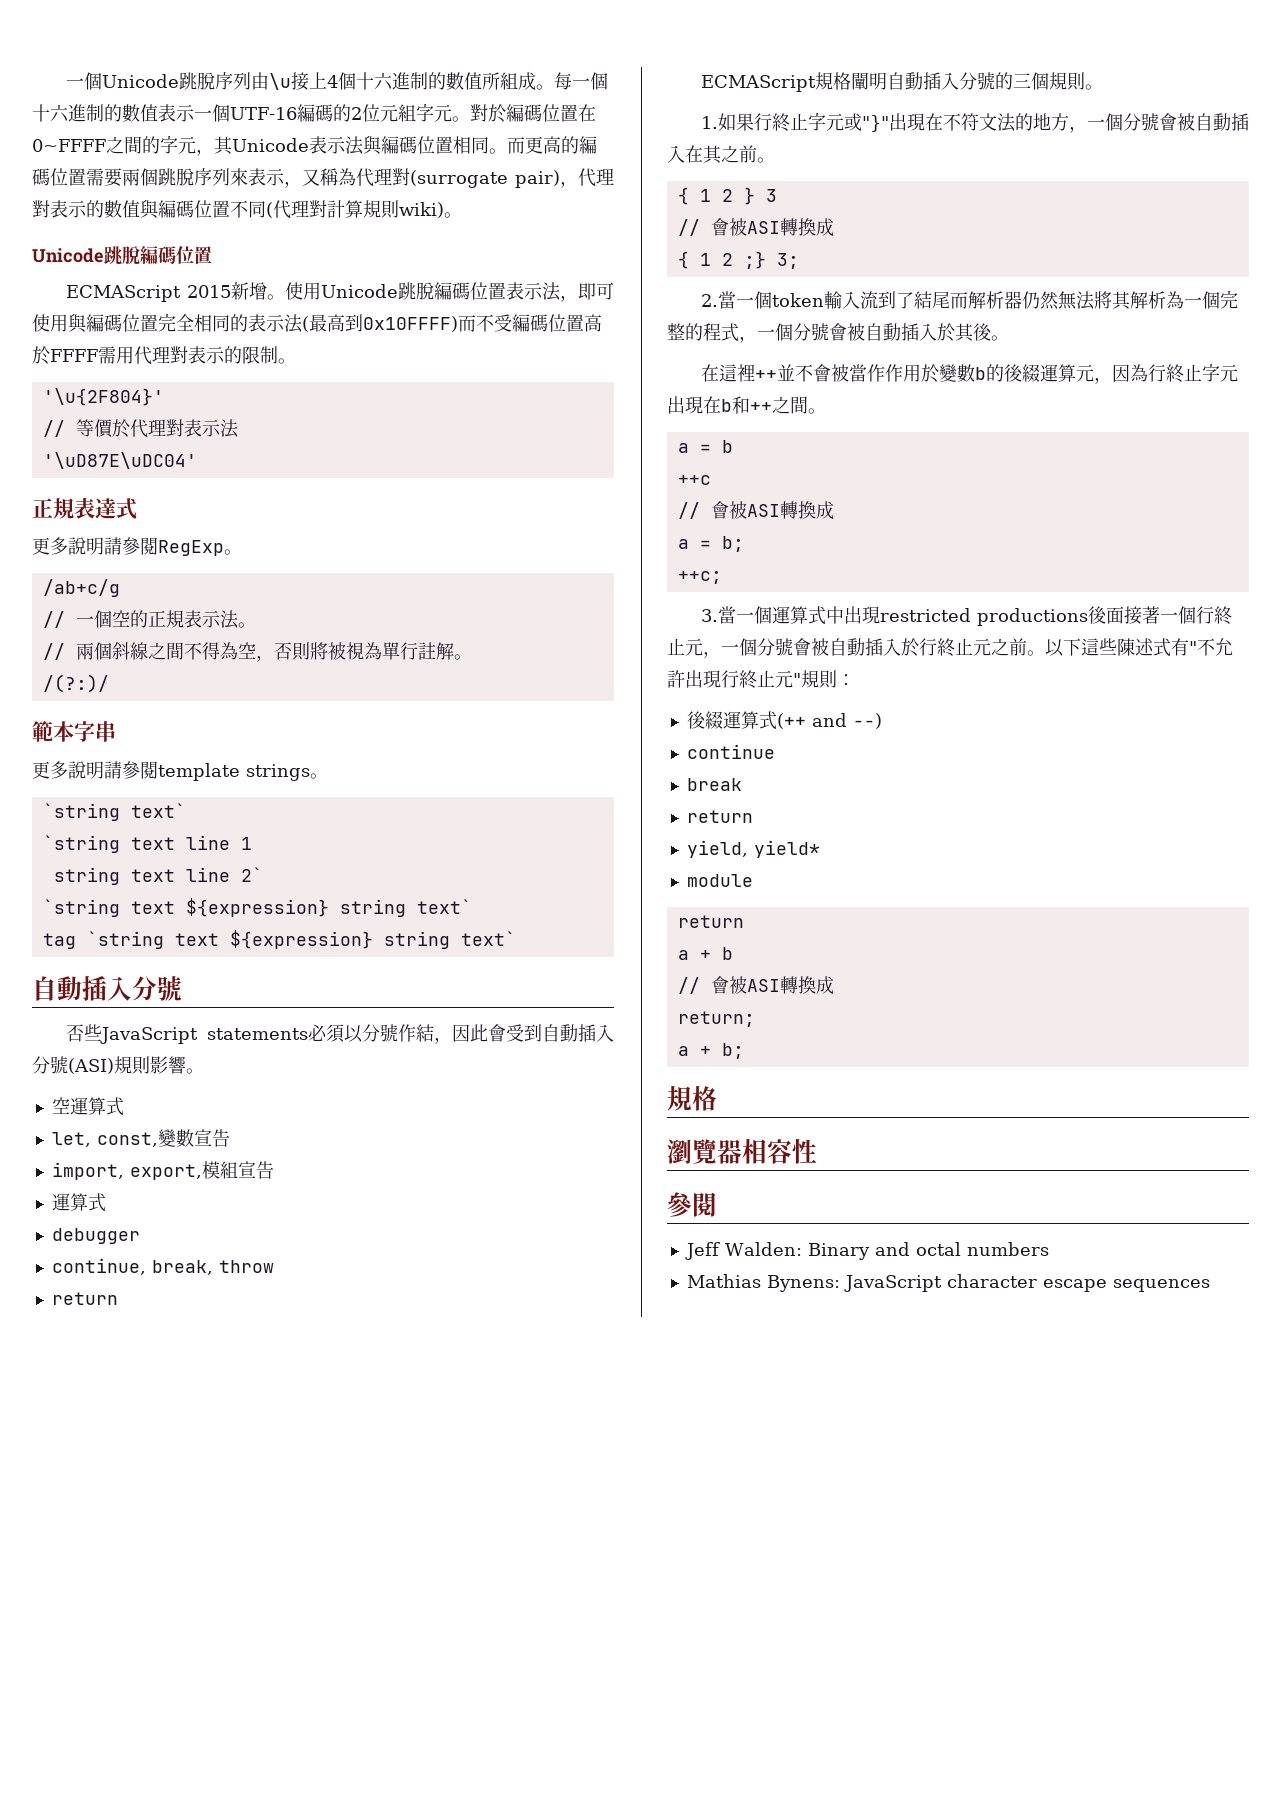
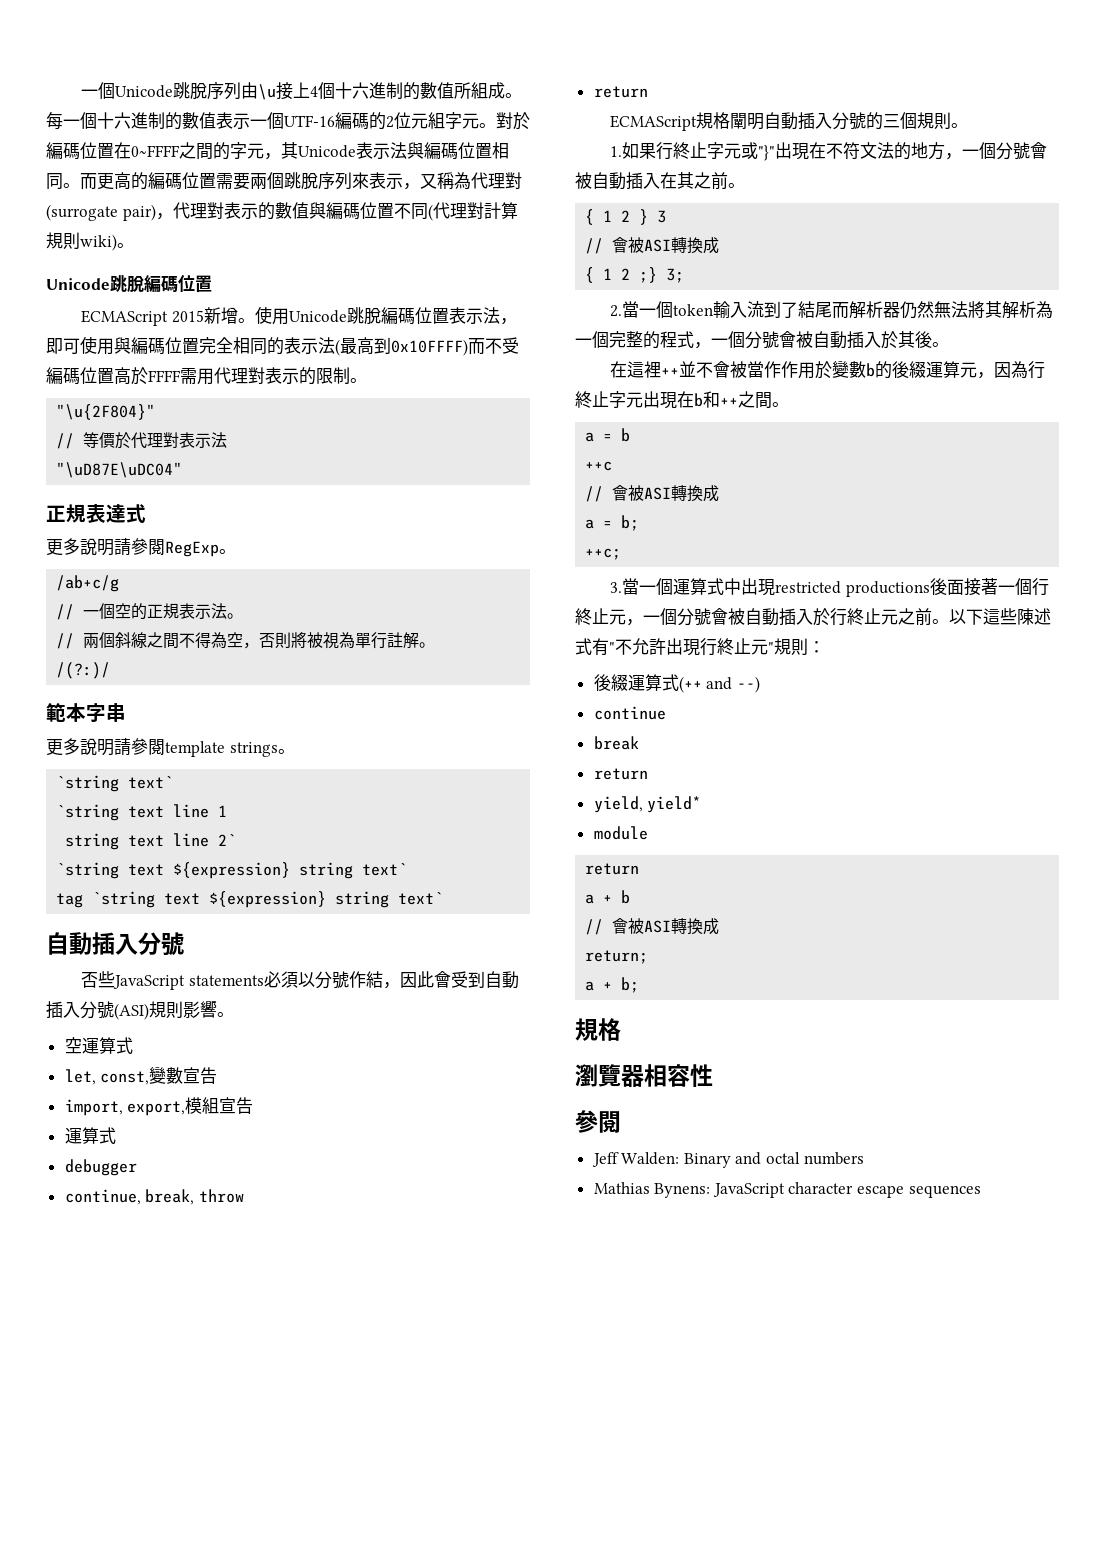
- '\u{2F804}'
+ "\u{2F804}"
- '\uD87E\uDC04'
+ "\uD87E\uDC04"

